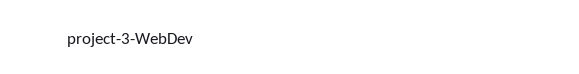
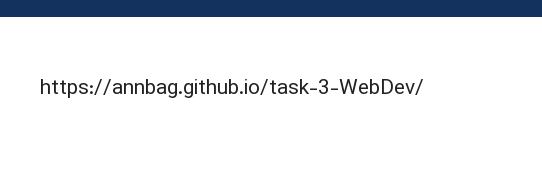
- project-3-WebDev
+ https://annbag.github.io/task-3-WebDev/

